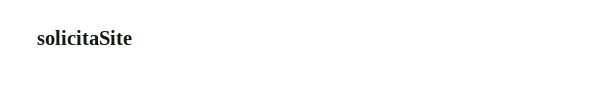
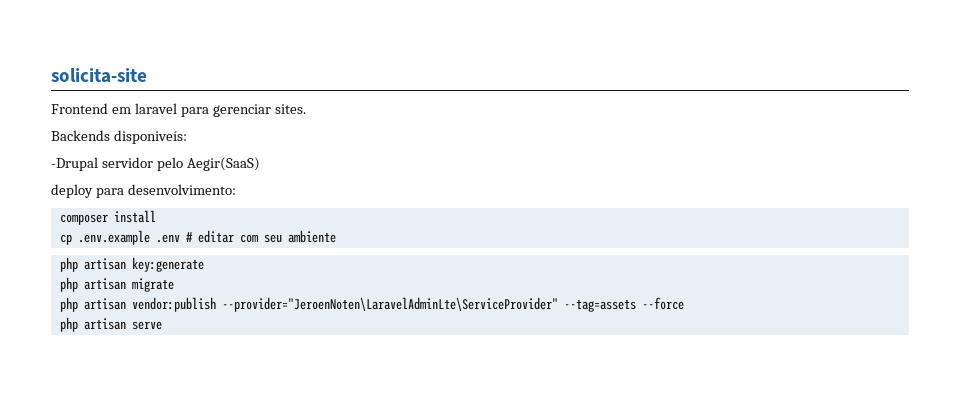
- solicitaSite
+ solicita-site
+ Frontend em laravel para gerenciar sites.
+ Backends disponiveís:
+ -Drupal servidor pelo Aegir(SaaS)
+ deploy para desenvolvimento:
+ composer install
+ cp .env.example .env # editar com seu ambiente
+ php artisan key:generate
+ php artisan migrate
+ php artisan vendor:publish --provider="JeroenNoten\LaravelAdminLte\ServiceProvider" --tag=assets --force
+ php artisan serve

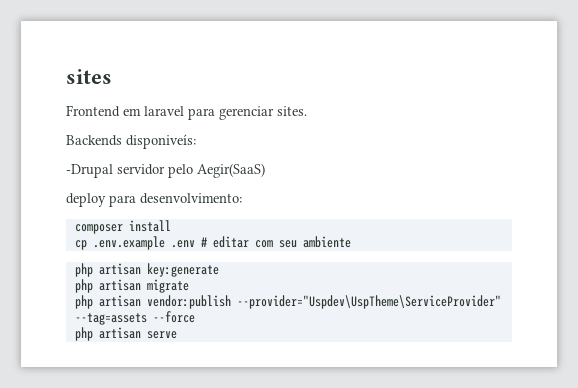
- solicita-site
+ sites
- php artisan vendor:publish --provider="JeroenNoten\LaravelAdminLte\ServiceProvider" --tag=assets --force
+ php artisan vendor:publish --provider="Uspdev\UspTheme\ServiceProvider" --tag=assets --force

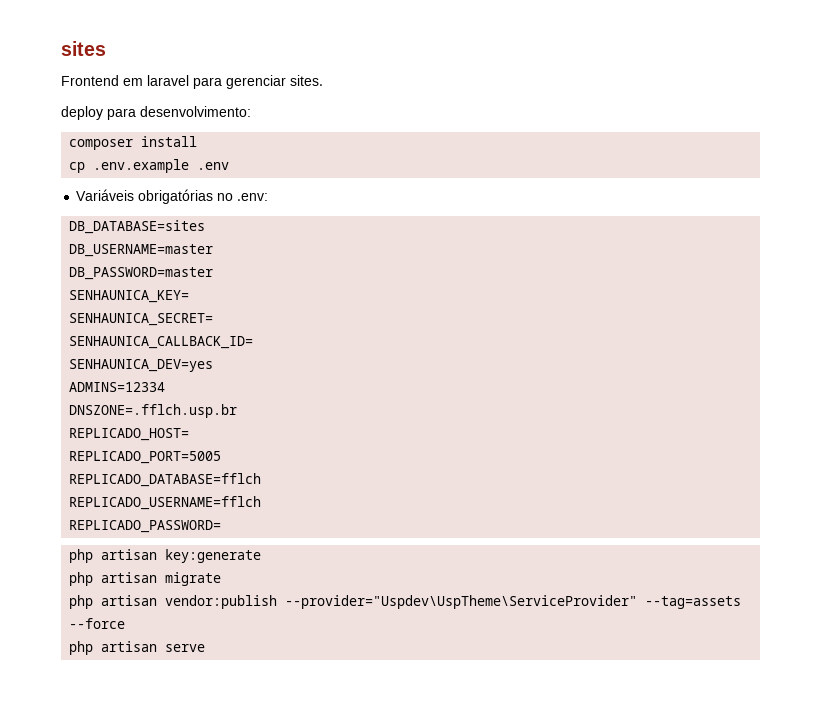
- Backends disponiveís:
- -Drupal servidor pelo Aegir(SaaS)
- cp .env.example .env # editar com seu ambiente
+ cp .env.example .env
+ Variáveis obrigatórias no .env:
+ DB_DATABASE=sites
+ DB_USERNAME=master
+ DB_PASSWORD=master
+ SENHAUNICA_KEY=
+ SENHAUNICA_SECRET=
+ SENHAUNICA_CALLBACK_ID=
+ SENHAUNICA_DEV=yes
+ ADMINS=12334
+ DNSZONE=.fflch.usp.br
+ REPLICADO_HOST=
+ REPLICADO_PORT=5005
+ REPLICADO_DATABASE=fflch
+ REPLICADO_USERNAME=fflch
+ REPLICADO_PASSWORD=

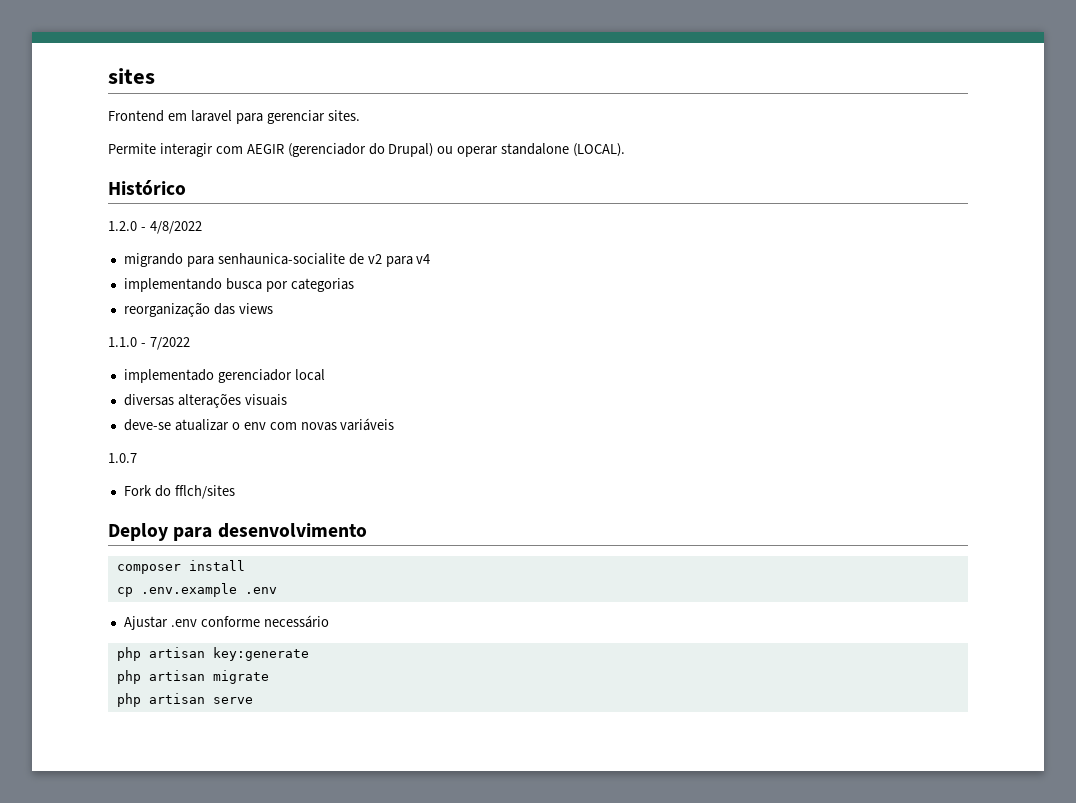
- deploy para desenvolvimento:
+ Permite interagir com AEGIR (gerenciador do Drupal) ou operar standalone (LOCAL).
+ Histórico
+ 1.2.0 - 4/8/2022
+ migrando para senhaunica-socialite de v2 para v4
+ implementando busca por categorias
+ reorganização das views
+ 1.1.0 - 7/2022
+ implementado gerenciador local
+ diversas alterações visuais
+ deve-se atualizar o env com novas variáveis
+ 1.0.7
+ Fork do fflch/sites
+ Deploy para desenvolvimento
- Variáveis obrigatórias no .env:
- DB_DATABASE=sites
- DB_USERNAME=master
- DB_PASSWORD=master
- SENHAUNICA_KEY=
- SENHAUNICA_SECRET=
- SENHAUNICA_CALLBACK_ID=
- SENHAUNICA_DEV=yes
- ADMINS=12334
- DNSZONE=.fflch.usp.br
- REPLICADO_HOST=
- REPLICADO_PORT=5005
- REPLICADO_DATABASE=fflch
- REPLICADO_USERNAME=fflch
- REPLICADO_PASSWORD=
+ Ajustar .env conforme necessário
- php artisan vendor:publish --provider="Uspdev\UspTheme\ServiceProvider" --tag=assets --force

